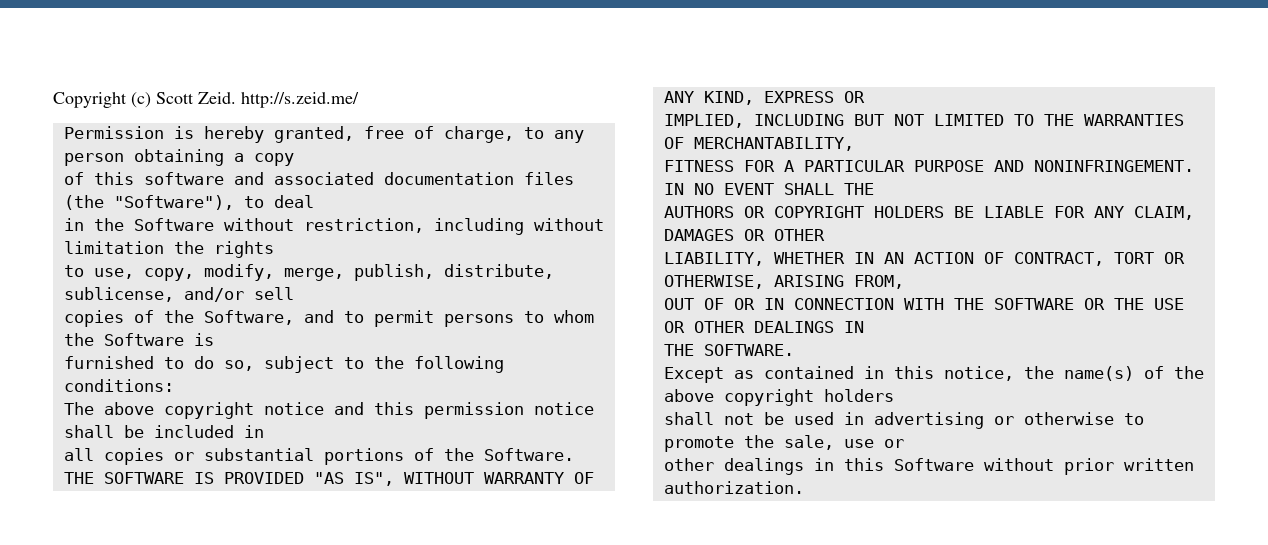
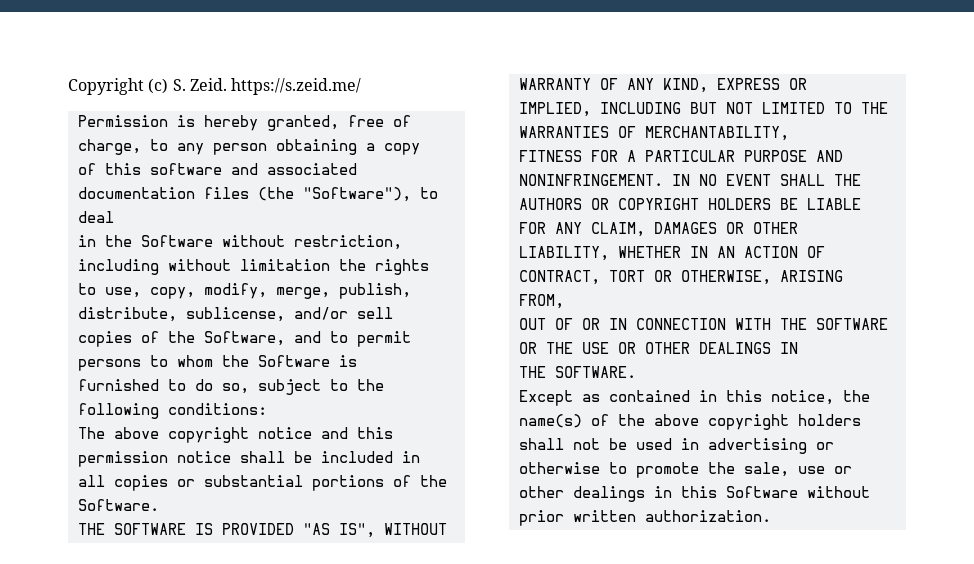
- Copyright (c) Scott Zeid. http://s.zeid.me/
+ Copyright (c) S. Zeid. https://s.zeid.me/

